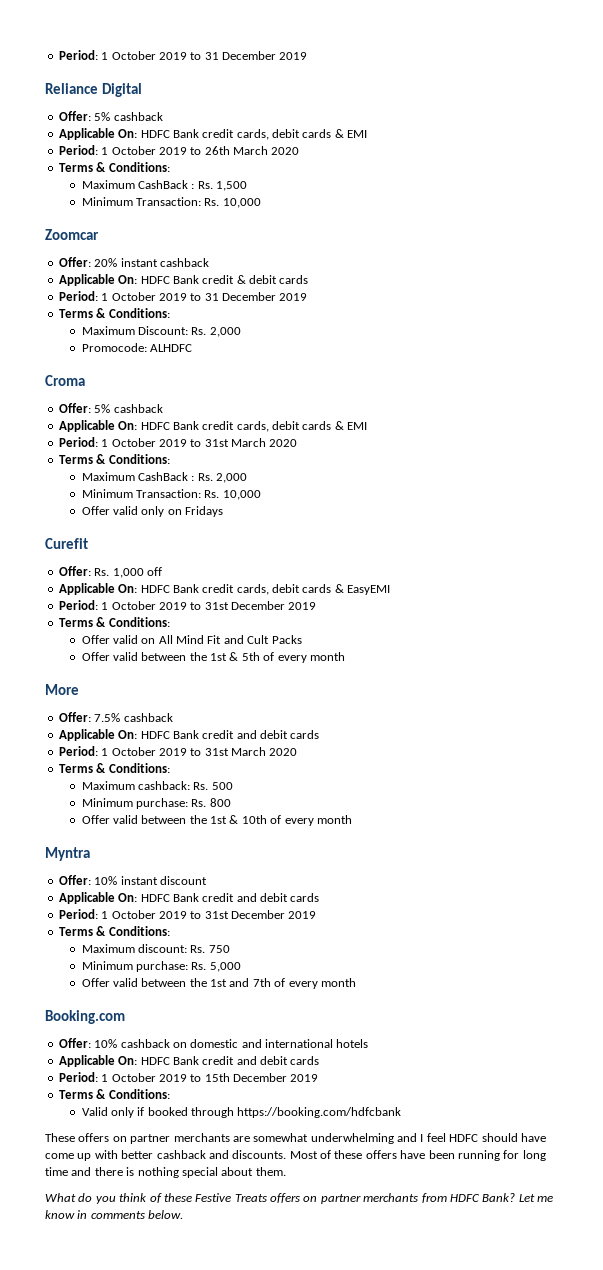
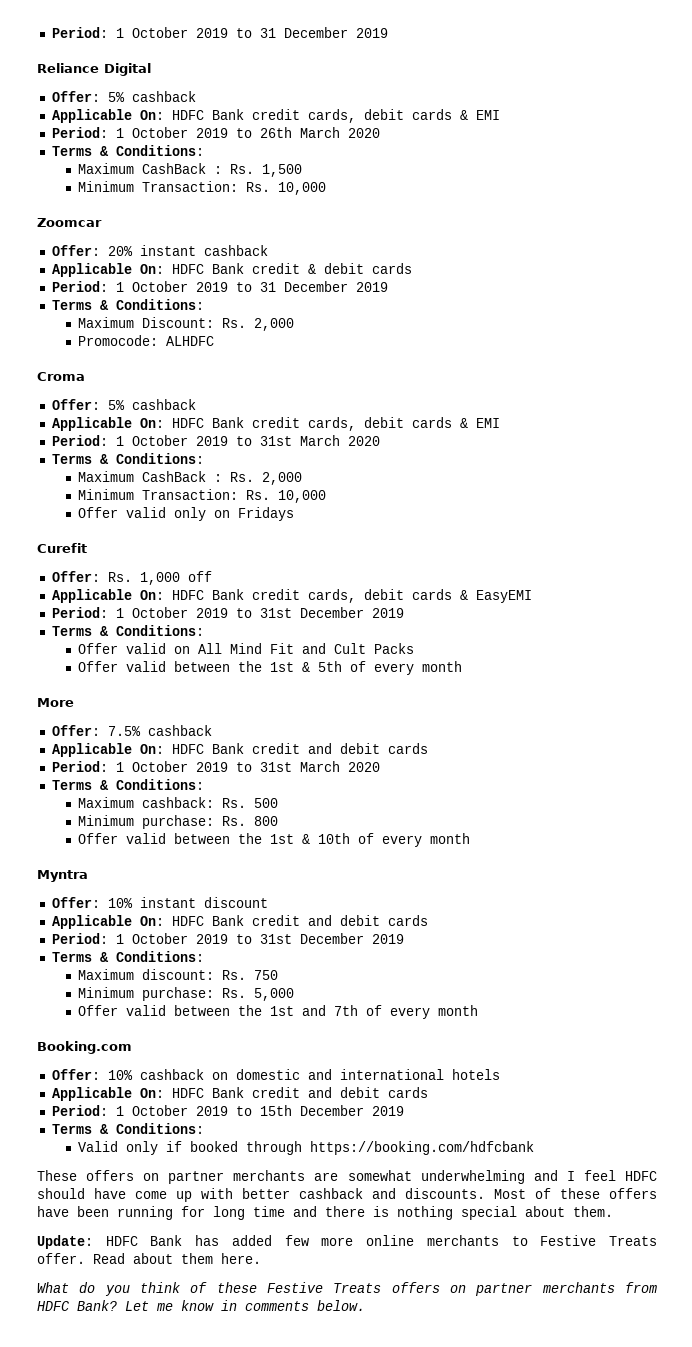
+ Update: HDFC Bank has added few more online merchants to Festive Treats offer. Read about them here.

